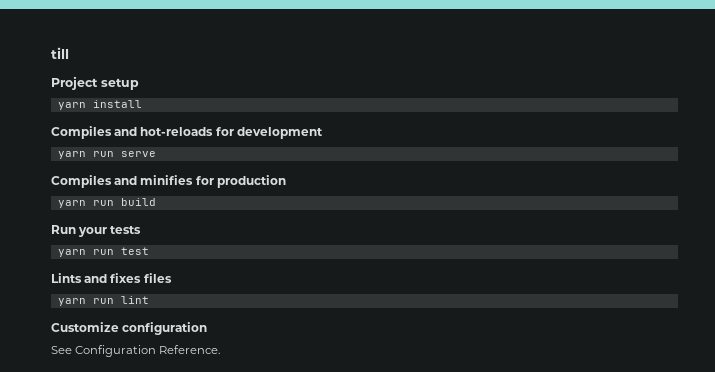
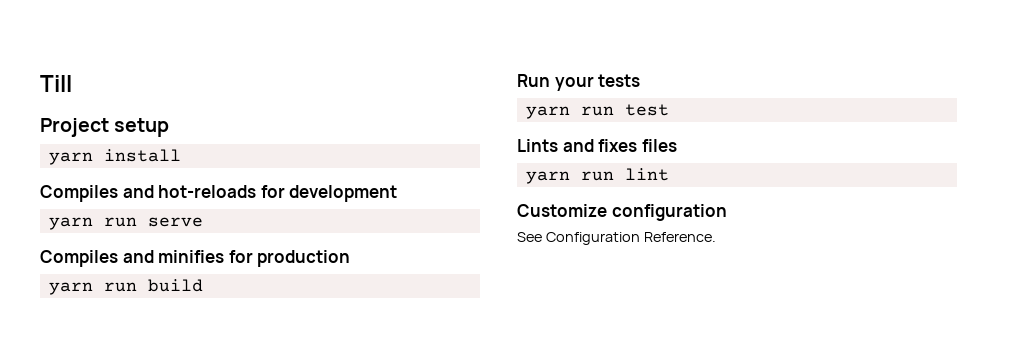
- till
+ Till

